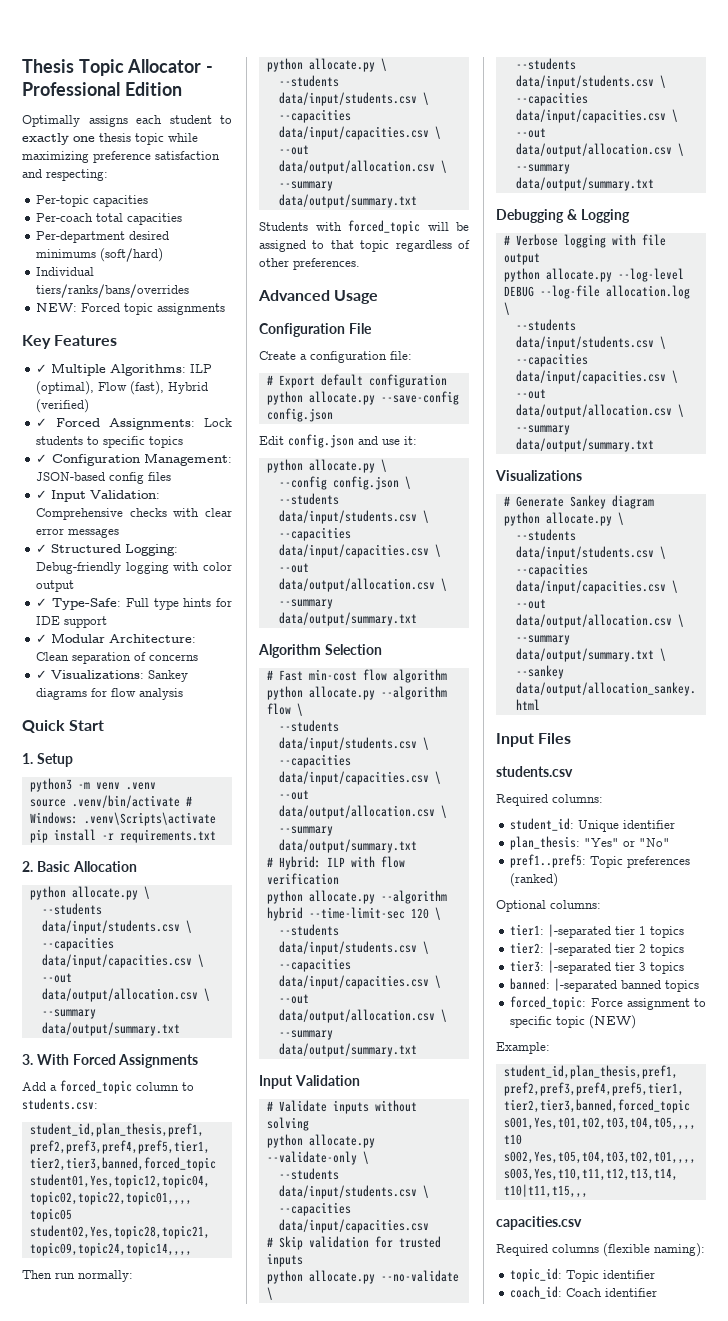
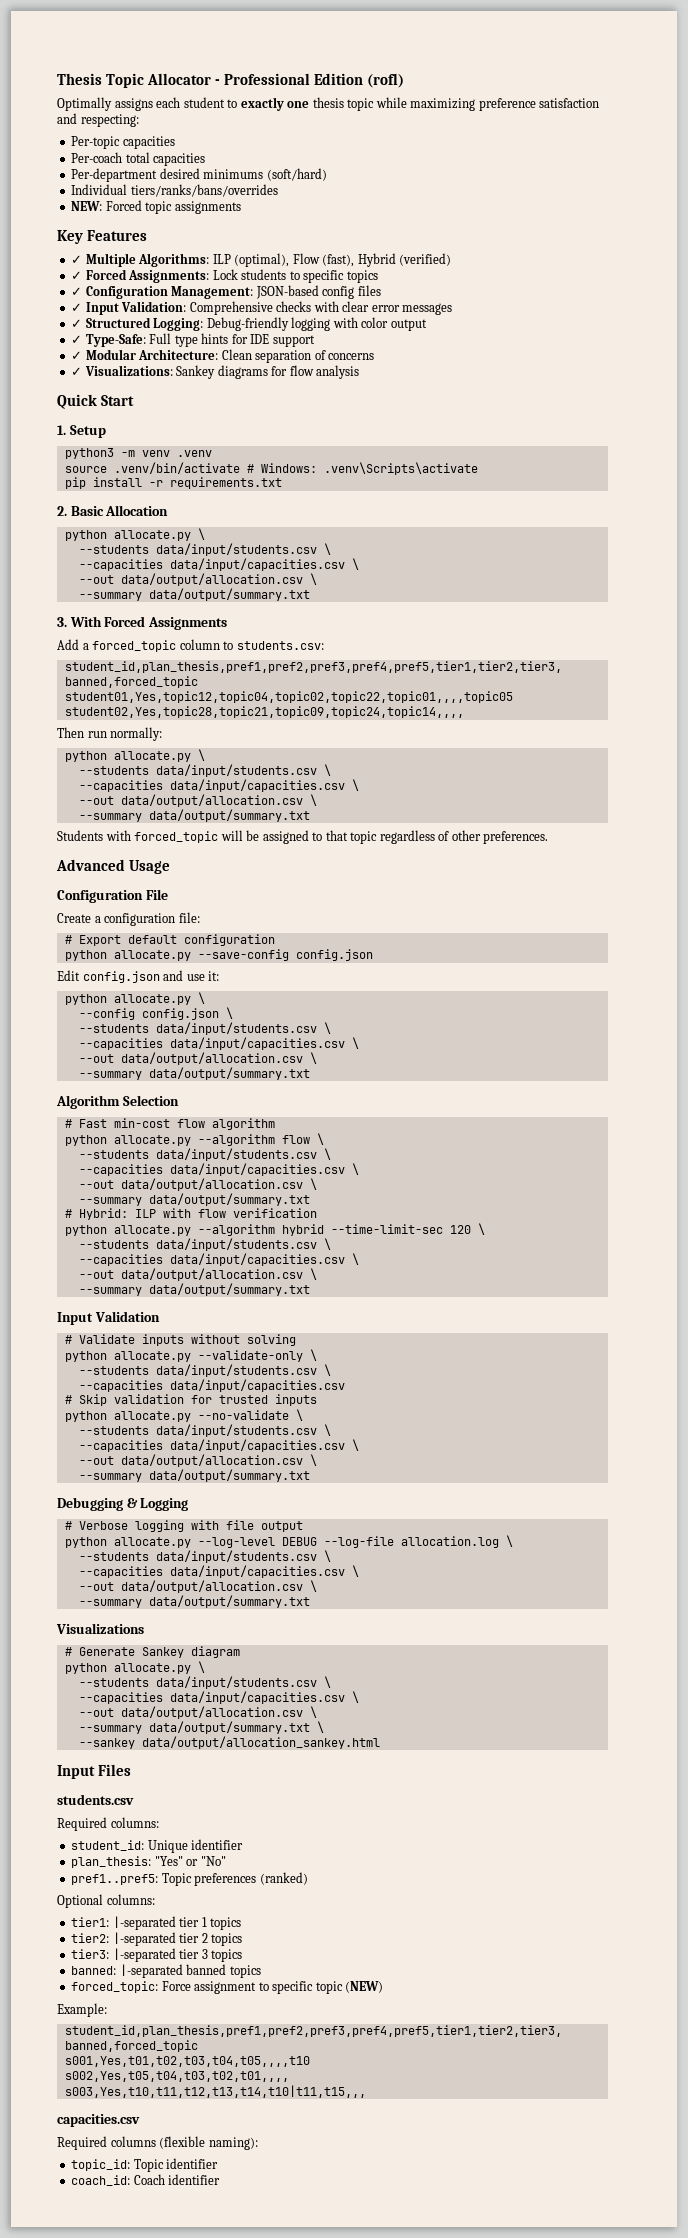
- Thesis Topic Allocator - Professional Edition
+ Thesis Topic Allocator - Professional Edition (rofl)

